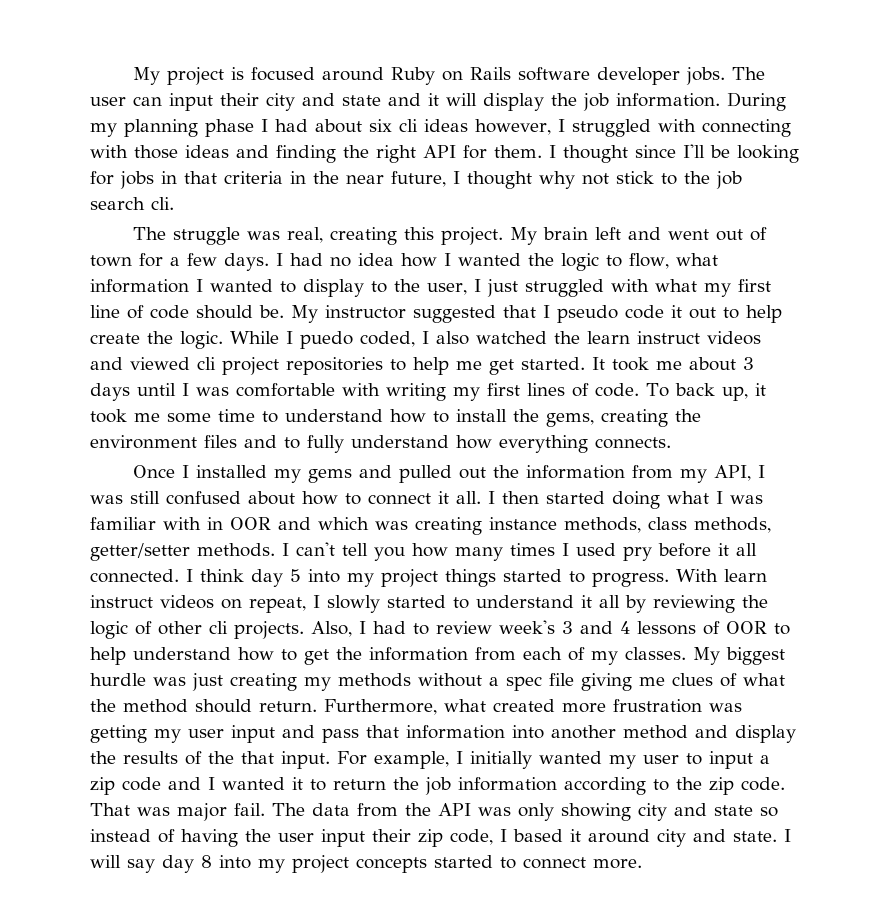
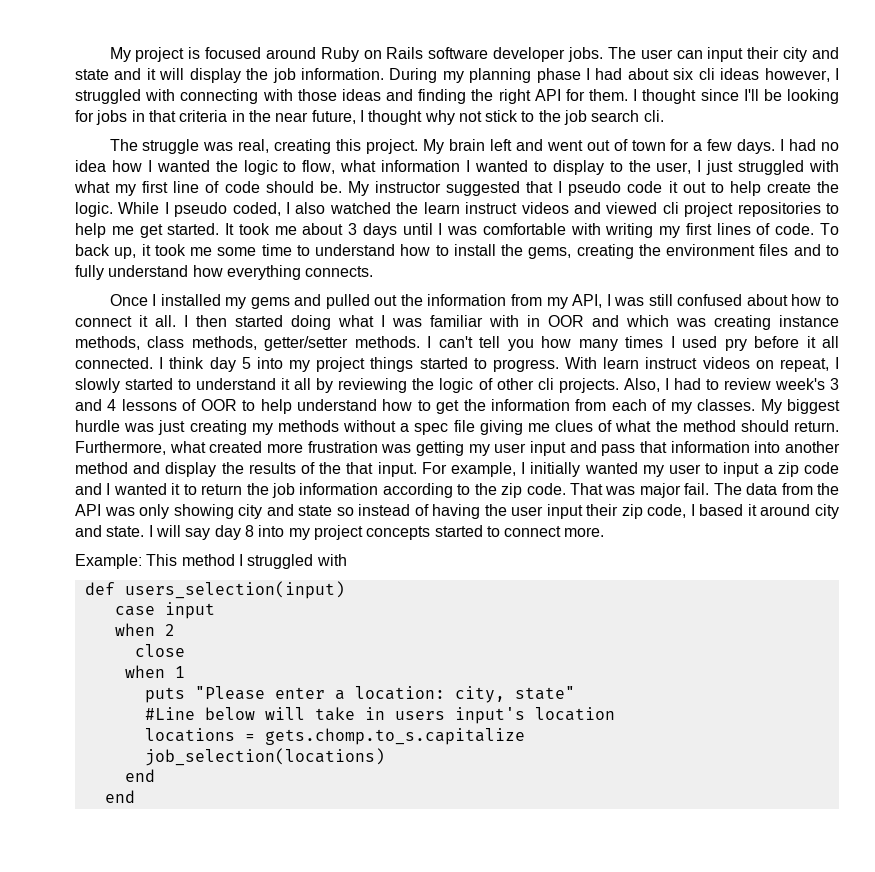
- While I puedo coded, I also watched the learn instruct videos and viewed cli project repositories to help me get started.
+ While I pseudo coded, I also watched the learn instruct videos and viewed cli project repositories to help me get started.
+ Example: This method I struggled with
+ def users_selection(input)
+ case input
+ when 2
+ close
+ when 1
+ puts "Please enter a location: city, state"
+ #Line below will take in users input's location
+ locations = gets.chomp.to_s.capitalize
+ job_selection(locations)
+ end
+ end

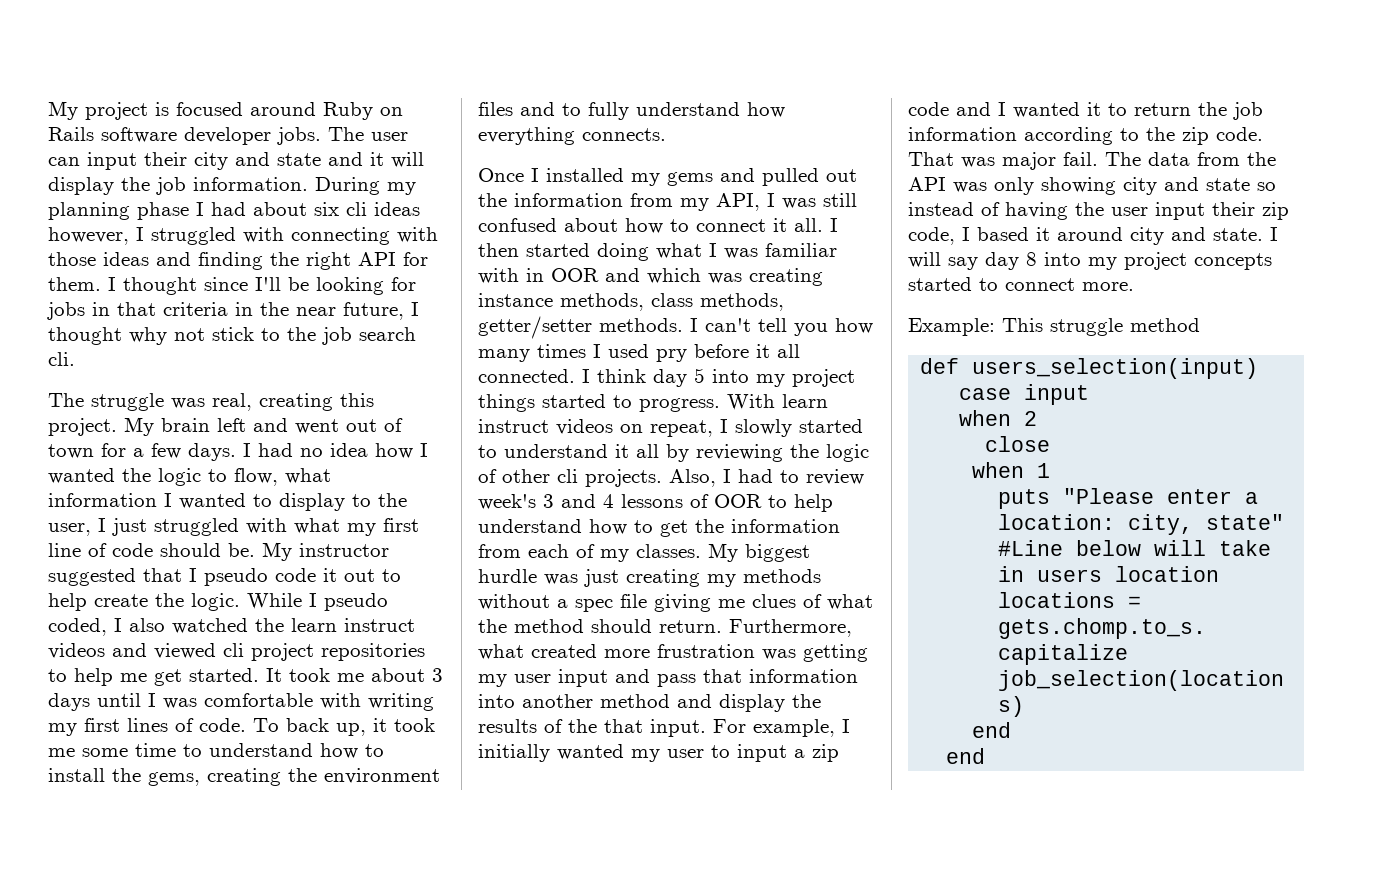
- Example: This method I struggled with
+ Example: This struggle method
- #Line below will take in users input's location
+ #Line below will take in users location

